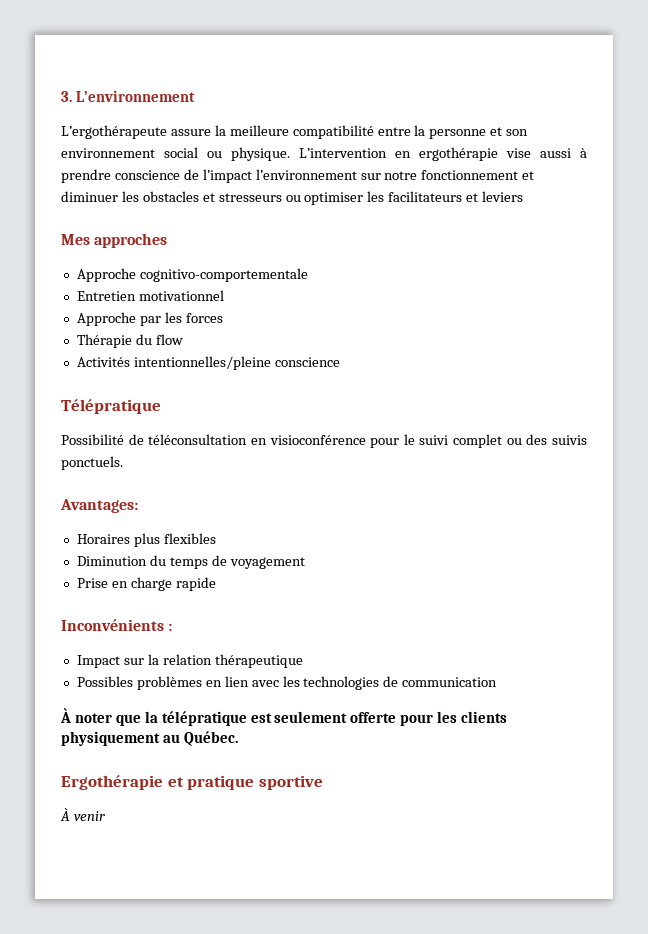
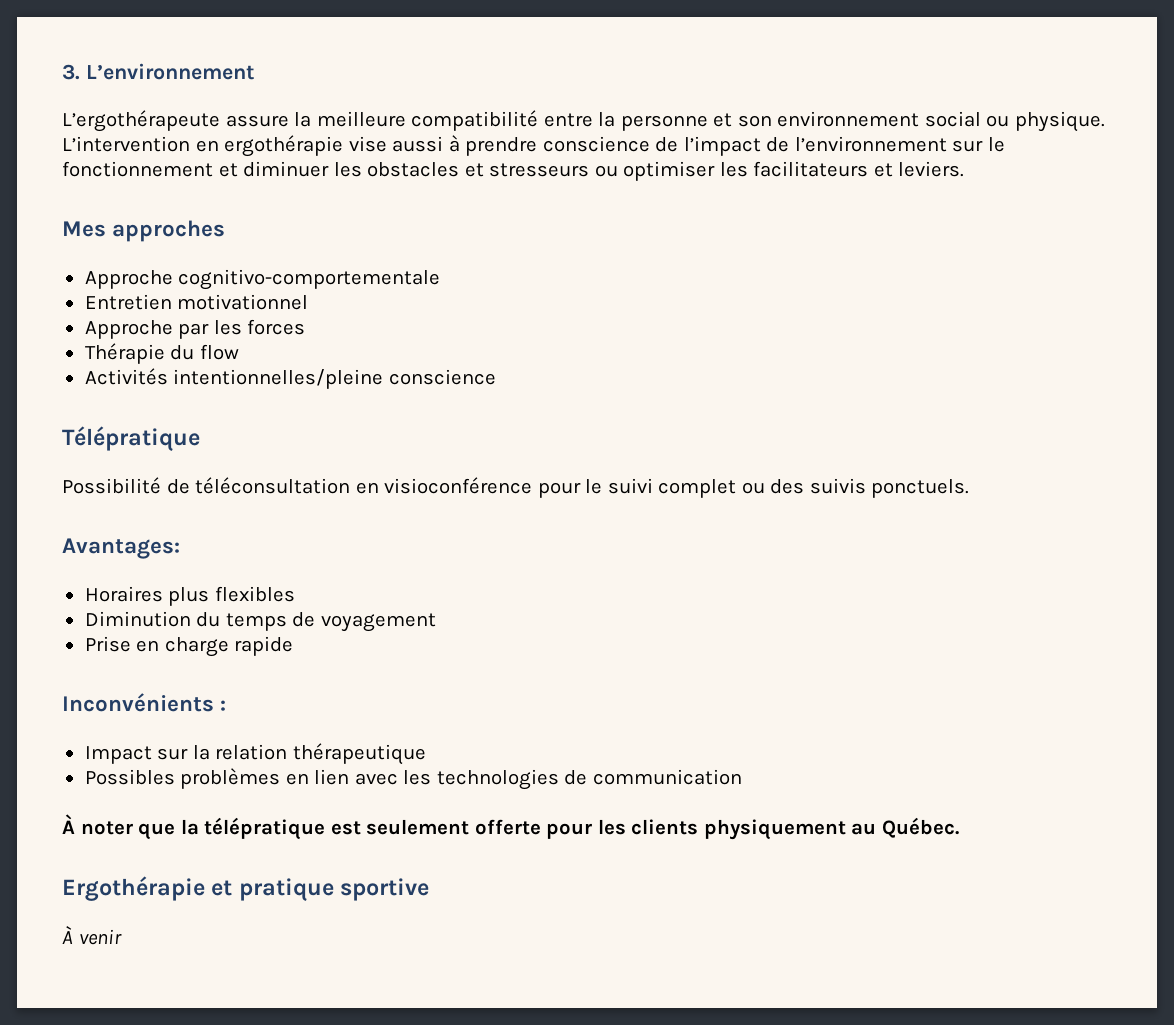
- L’intervention en ergothérapie vise aussi à prendre conscience de l’impact l’environnement sur notre fonctionnement et diminuer les obstacles et stresseurs ou optimiser les facilitateurs et leviers
+ L’intervention en ergothérapie vise aussi à prendre conscience de l’impact de l’environnement sur le fonctionnement et diminuer les obstacles et stresseurs ou optimiser les facilitateurs et leviers.

